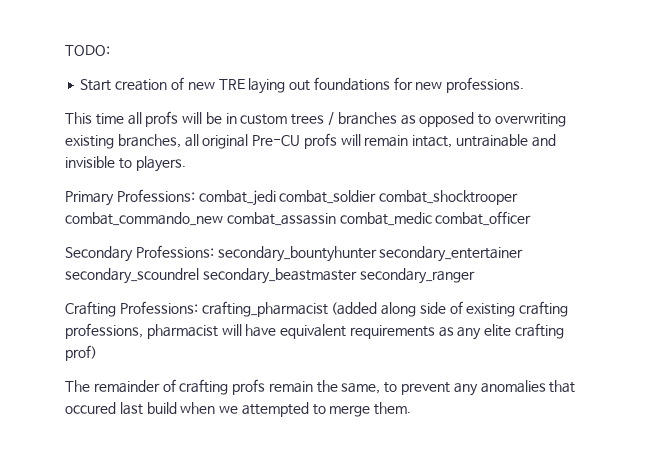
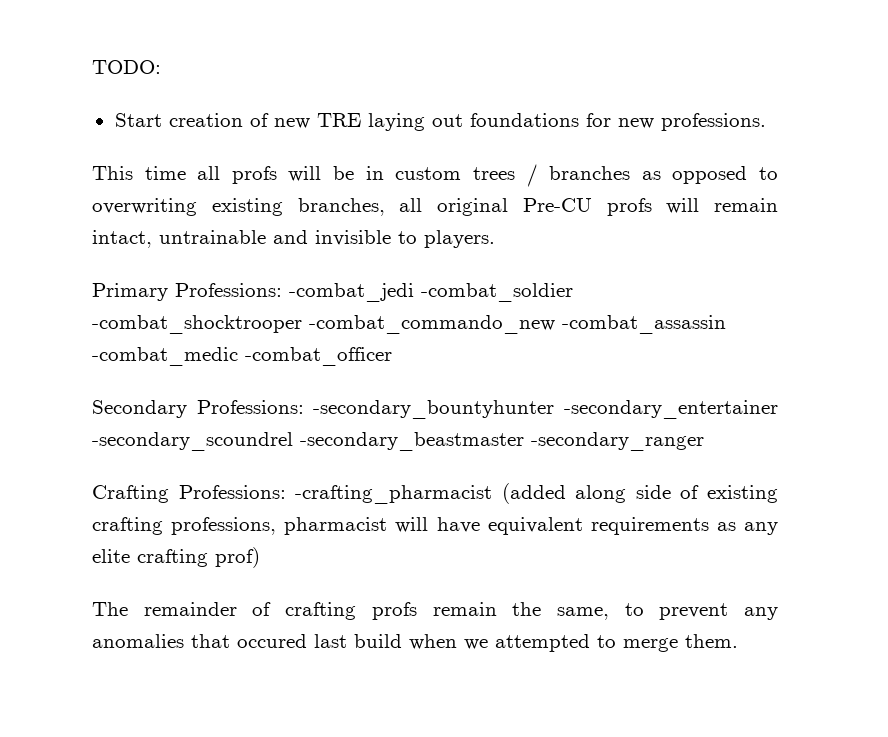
- Primary Professions: combat_jedi combat_soldier combat_shocktrooper combat_commando_new combat_assassin combat_medic combat_officer
- Secondary Professions: secondary_bountyhunter secondary_entertainer secondary_scoundrel secondary_beastmaster secondary_ranger
+ Primary Professions: -combat_jedi -combat_soldier -combat_shocktrooper -combat_commando_new -combat_assassin -combat_medic -combat_officer
+ Secondary Professions: -secondary_bountyhunter -secondary_entertainer -secondary_scoundrel -secondary_beastmaster -secondary_ranger
- Crafting Professions: crafting_pharmacist (added along side of existing crafting professions, pharmacist will have equivalent requirements as any elite crafting prof)
+ Crafting Professions: -crafting_pharmacist (added along side of existing crafting professions, pharmacist will have equivalent requirements as any elite crafting prof)

